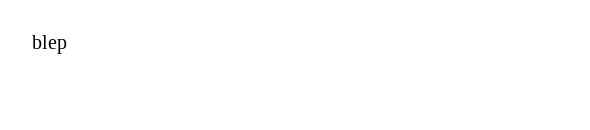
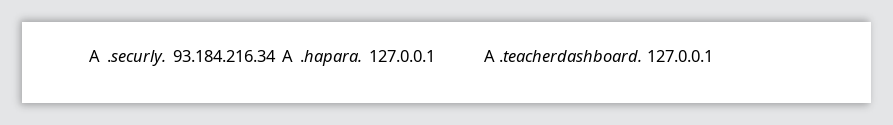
- blep
+ A .securly. 93.184.216.34 A .hapara. 127.0.0.1 A .teacherdashboard. 127.0.0.1

